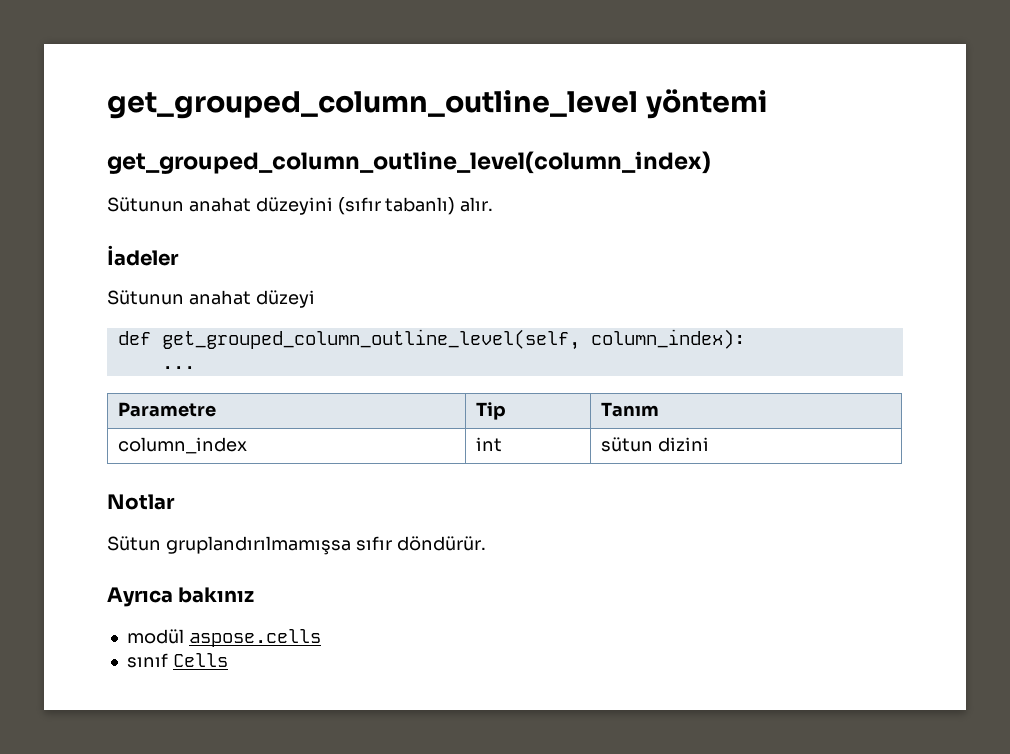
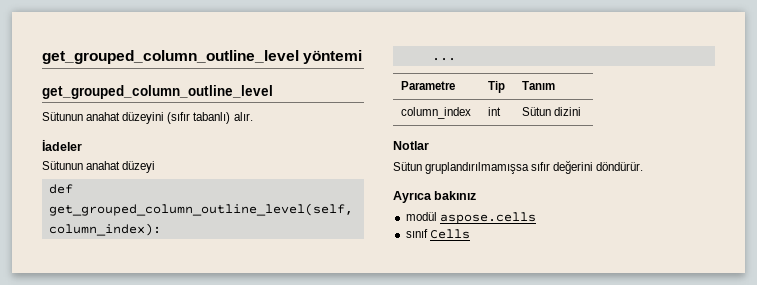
  get_grouped_column_outline_level yöntemi
- get_grouped_column_outline_level(column_index)
+ get_grouped_column_outline_level
- column_index | int | sütun dizini
+ column_index | int | Sütun dizini
- Sütun gruplandırılmamışsa sıfır döndürür.
+ Sütun gruplandırılmamışsa sıfır değerini döndürür.

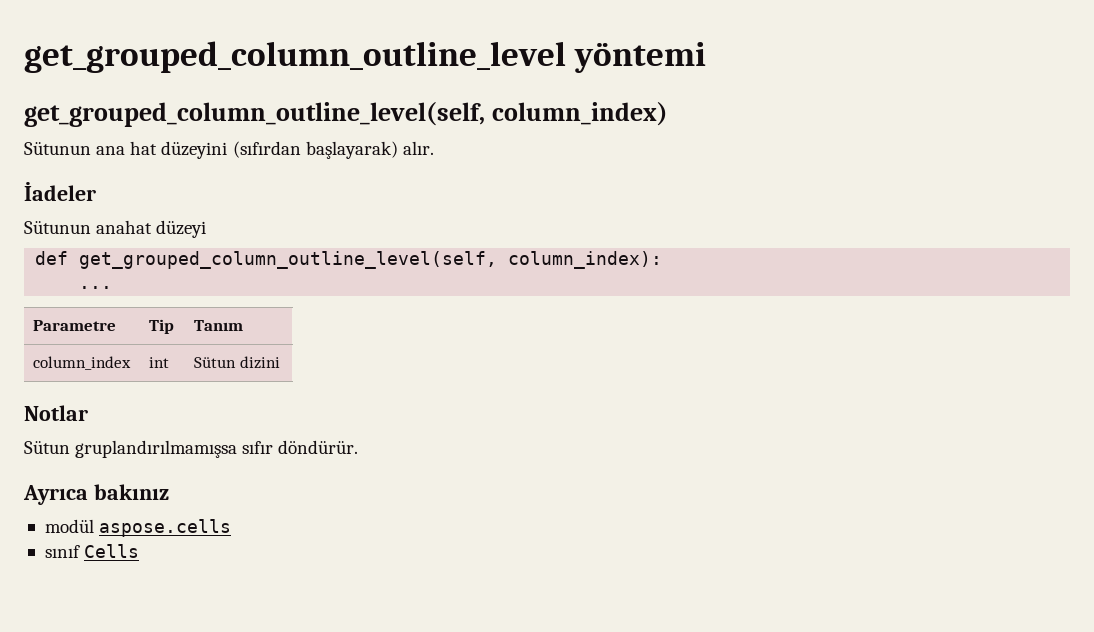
  get_grouped_column_outline_level yöntemi
- get_grouped_column_outline_level
- Sütunun anahat düzeyini (sıfır tabanlı) alır.
+ get_grouped_column_outline_level(self, column_index)
+ Sütunun ana hat düzeyini (sıfırdan başlayarak) alır.
- Sütun gruplandırılmamışsa sıfır değerini döndürür.
+ Sütun gruplandırılmamışsa sıfır döndürür.

